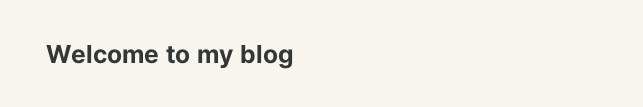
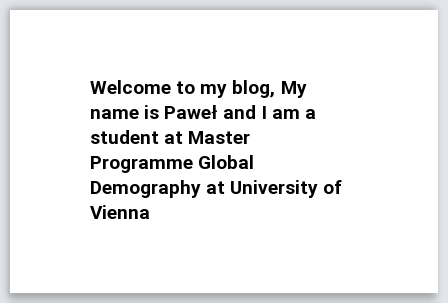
- Welcome to my blog
+ Welcome to my blog, My name is Paweł and I am a student at Master Programme Global Demography at University of Vienna

